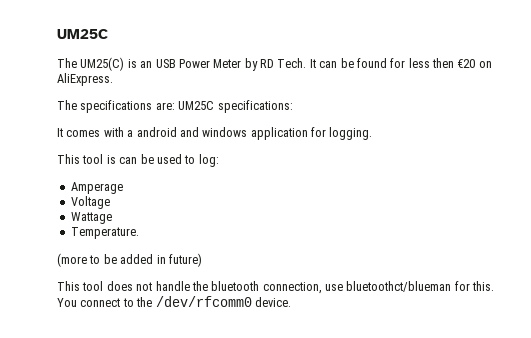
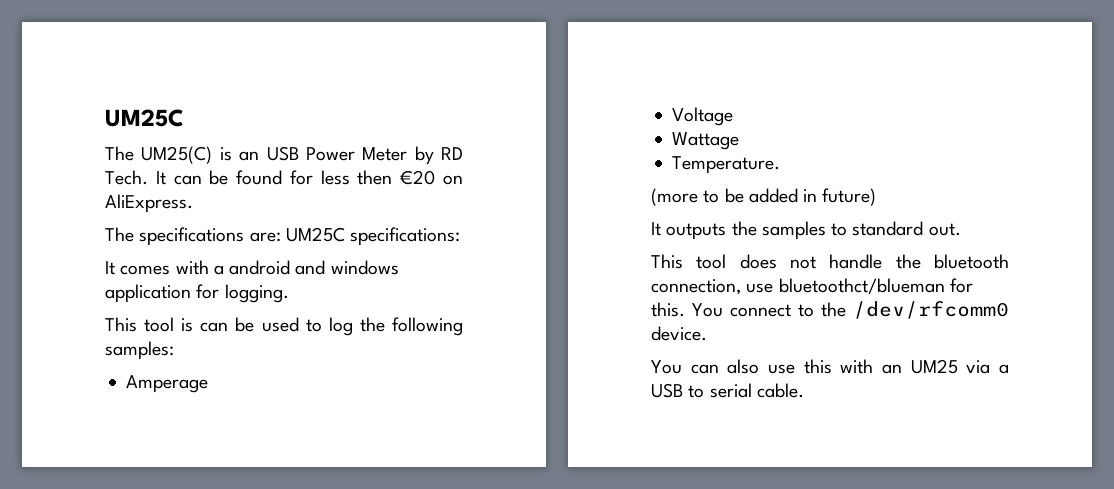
- This tool is can be used to log:
+ This tool is can be used to log the following samples:
+ It outputs the samples to standard out.
+ You can also use this with an UM25 via a USB to serial cable.

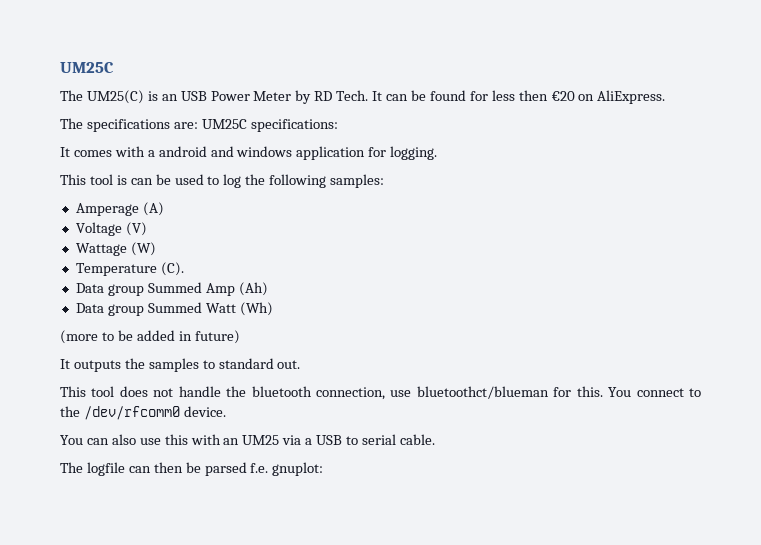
- Amperage
+ Amperage (A)
- Voltage
+ Voltage (V)
- Wattage
- Temperature.
+ Wattage (W)
+ Temperature (C).
+ Data group Summed Amp (Ah)
+ Data group Summed Watt (Wh)
+ The logfile can then be parsed f.e. gnuplot:

